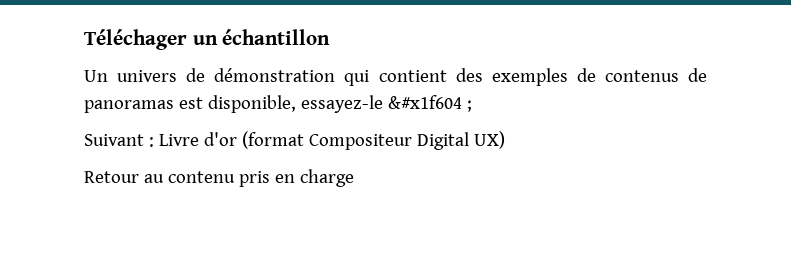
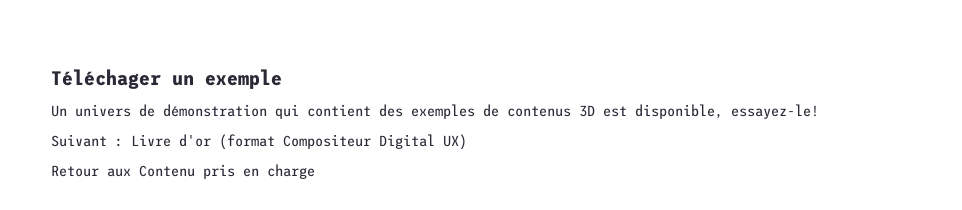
- Téléchager un échantillon
+ Téléchager un exemple
- Un univers de démonstration qui contient des exemples de contenus de panoramas est disponible, essayez-le &#x1f604 ;
+ Un univers de démonstration qui contient des exemples de contenus 3D est disponible, essayez-le!
- Retour au contenu pris en charge
+ Retour aux Contenu pris en charge

